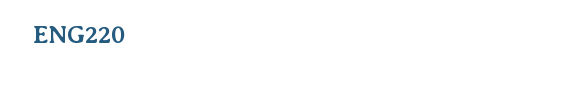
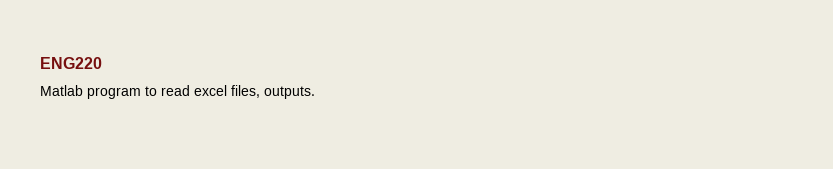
+ Matlab program to read excel files, outputs.

